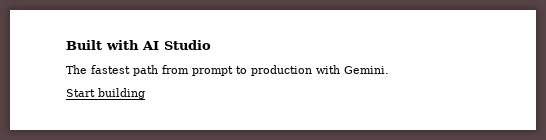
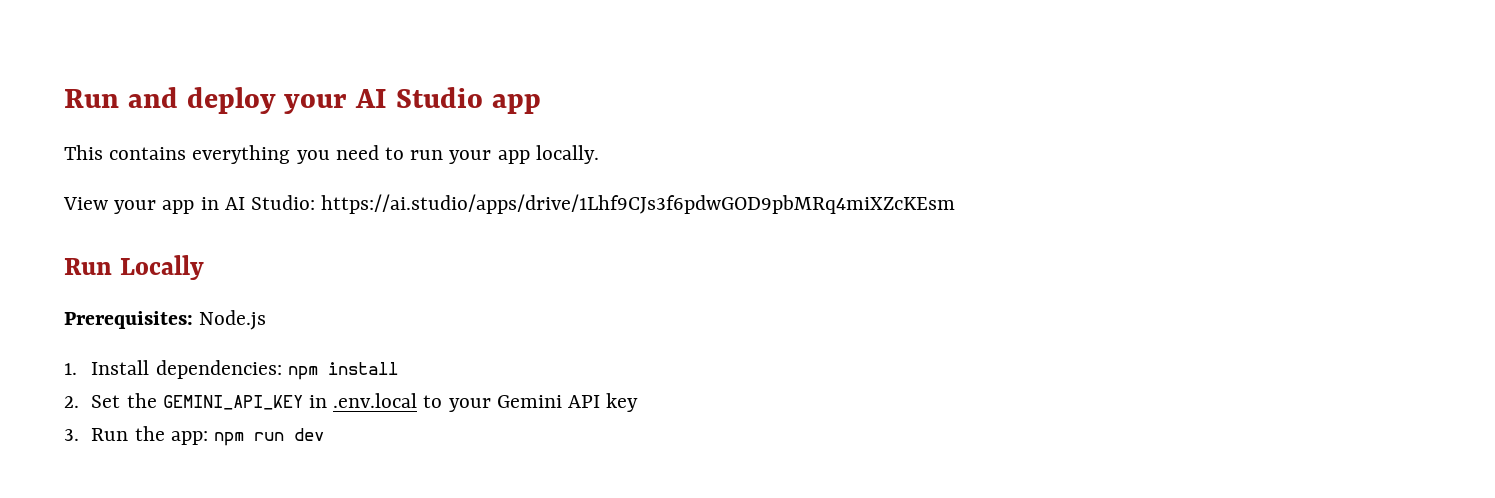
- Built with AI Studio
- The fastest path from prompt to production with Gemini.
- Start building
+ Run and deploy your AI Studio app
+ This contains everything you need to run your app locally.
+ View your app in AI Studio: https://ai.studio/apps/drive/1Lhf9CJs3f6pdwGOD9pbMRq4miXZcKEsm
+ Run Locally
+ Prerequisites: Node.js
+ 1. Install dependencies: npm install
+ 2. Set the GEMINI_API_KEY in .env.local to your Gemini API key
+ 3. Run the app: npm run dev

